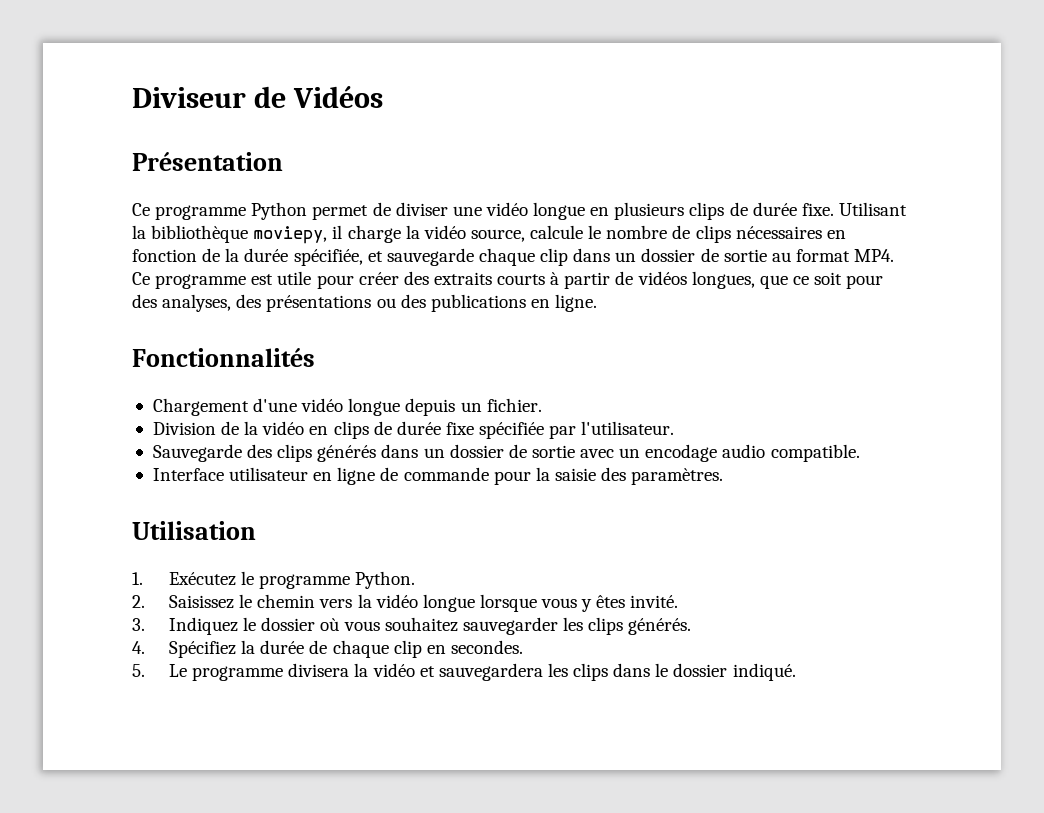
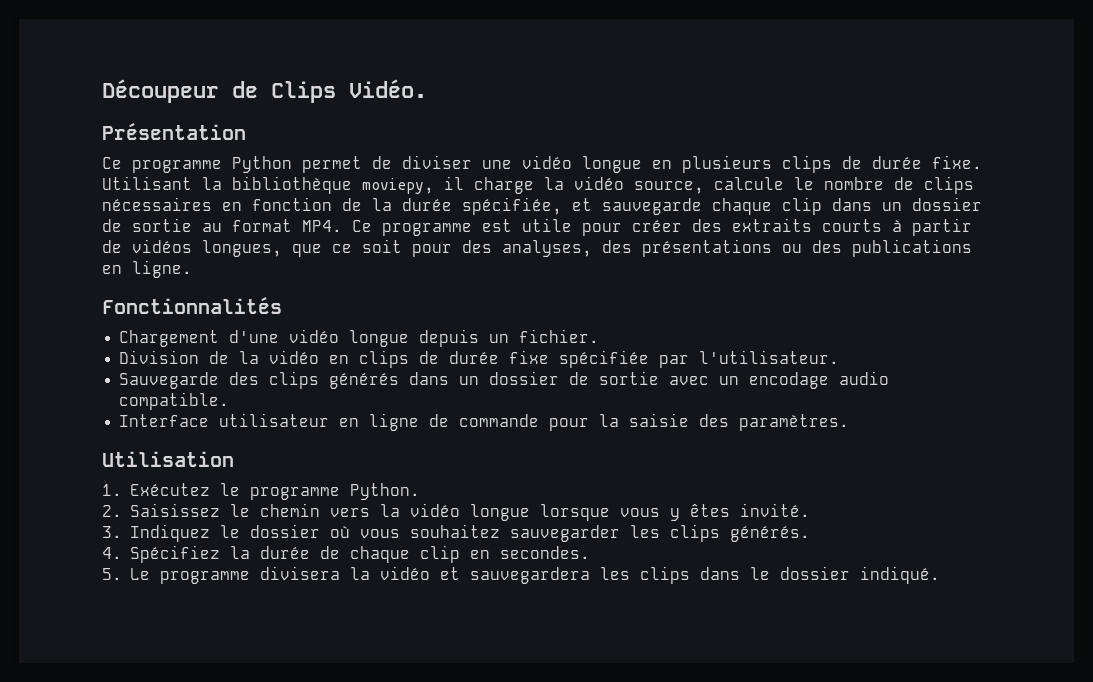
- Diviseur de Vidéos
+ Découpeur de Clips Vidéo.

